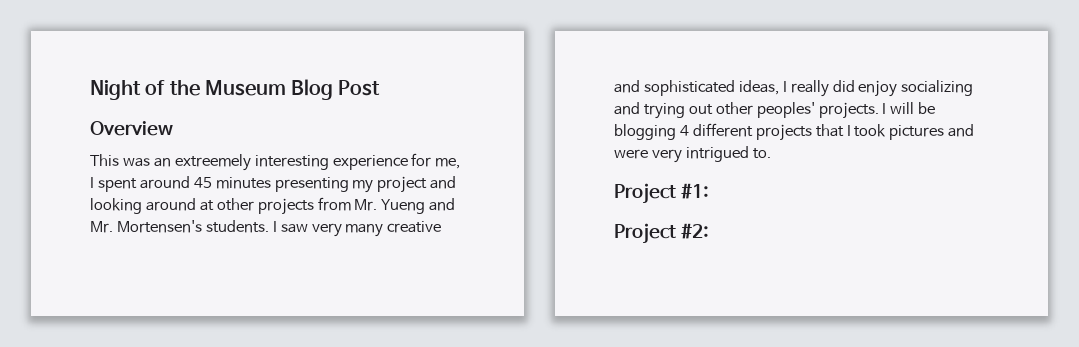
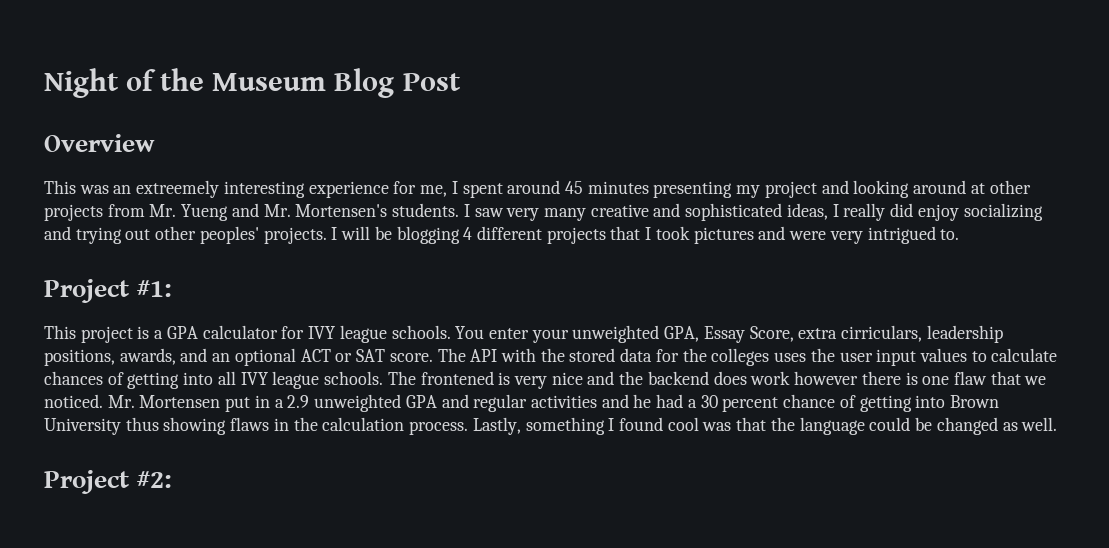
+ This project is a GPA calculator for IVY league schools. You enter your unweighted GPA, Essay Score, extra cirriculars, leadership positions, awards, and an optional ACT or SAT score. The API with the stored data for the colleges uses the user input values to calculate chances of getting into all IVY league schools. The frontened is very nice and the backend does work however there is one flaw that we noticed. Mr. Mortensen put in a 2.9 unweighted GPA and regular activities and he had a 30 percent chance of getting into Brown University thus showing flaws in the calculation process. Lastly, something I found cool was that the language could be changed as well.

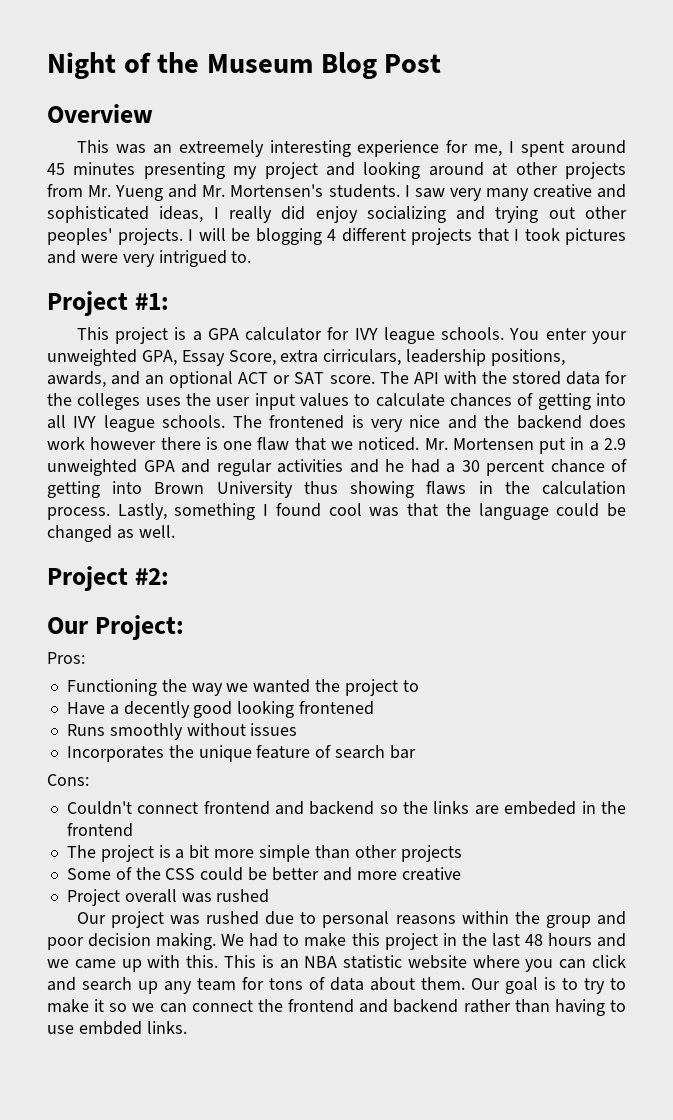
+ Our Project:
+ Pros:
+ Functioning the way we wanted the project to
+ Have a decently good looking frontened
+ Runs smoothly without issues
+ Incorporates the unique feature of search bar
+ Cons:
+ Couldn't connect frontend and backend so the links are embeded in the frontend
+ The project is a bit more simple than other projects
+ Some of the CSS could be better and more creative
+ Project overall was rushed
+ Our project was rushed due to personal reasons within the group and poor decision making. We had to make this project in the last 48 hours and we came up with this. This is an NBA statistic website where you can click and search up any team for tons of data about them. Our goal is to try to make it so we can connect the frontend and backend rather than having to use embded links.

